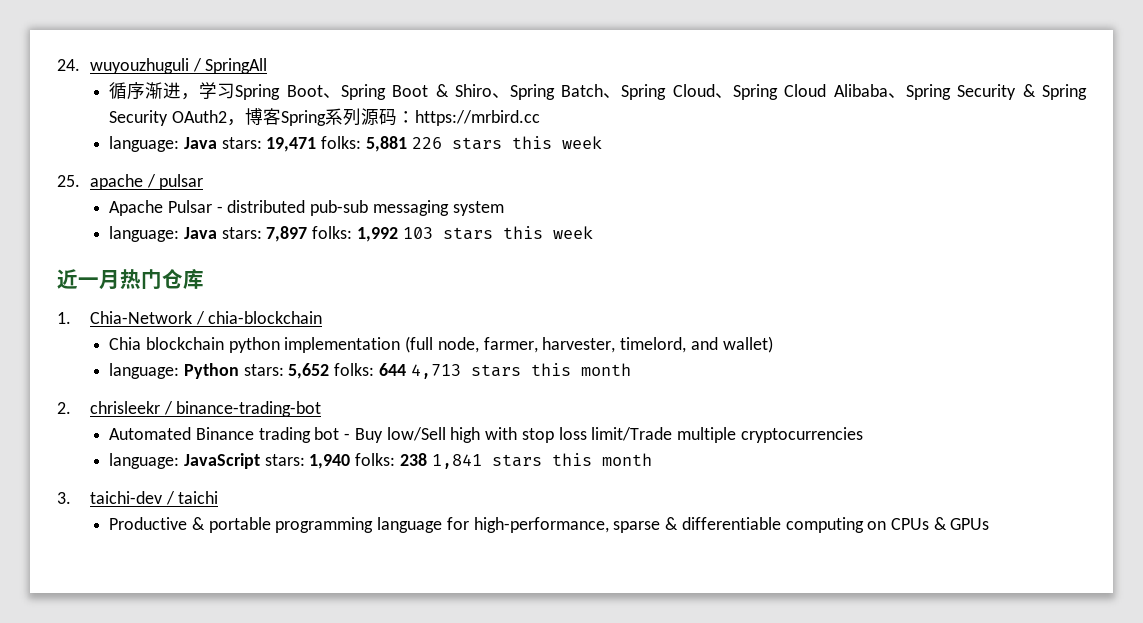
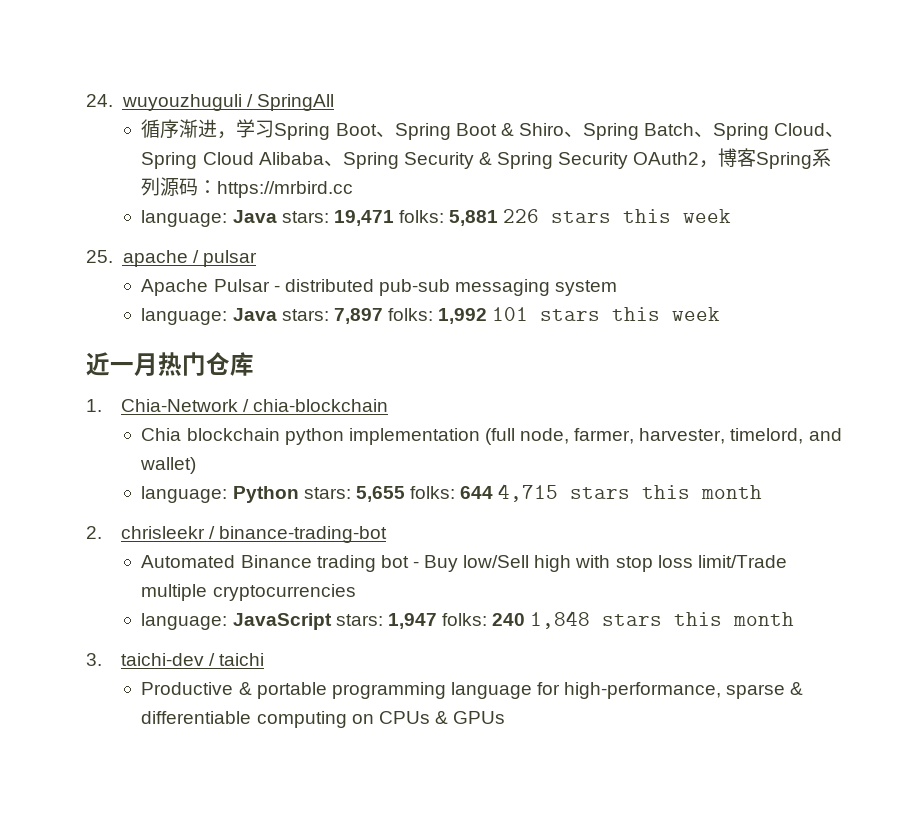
- language: Java stars: 7,897 folks: 1,992 103 stars this week
+ language: Java stars: 7,897 folks: 1,992 101 stars this week
- language: Python stars: 5,652 folks: 644 4,713 stars this month
+ language: Python stars: 5,655 folks: 644 4,715 stars this month
- language: JavaScript stars: 1,940 folks: 238 1,841 stars this month
+ language: JavaScript stars: 1,947 folks: 240 1,848 stars this month

